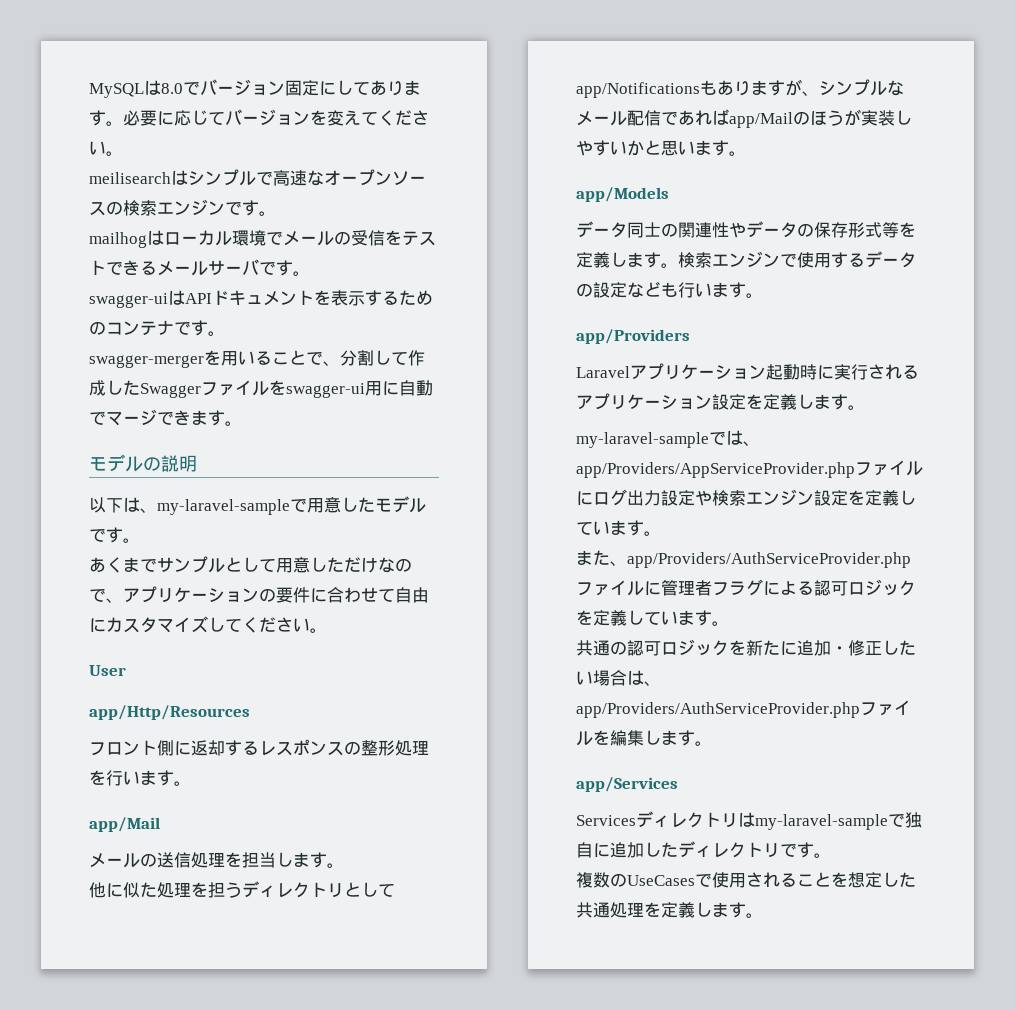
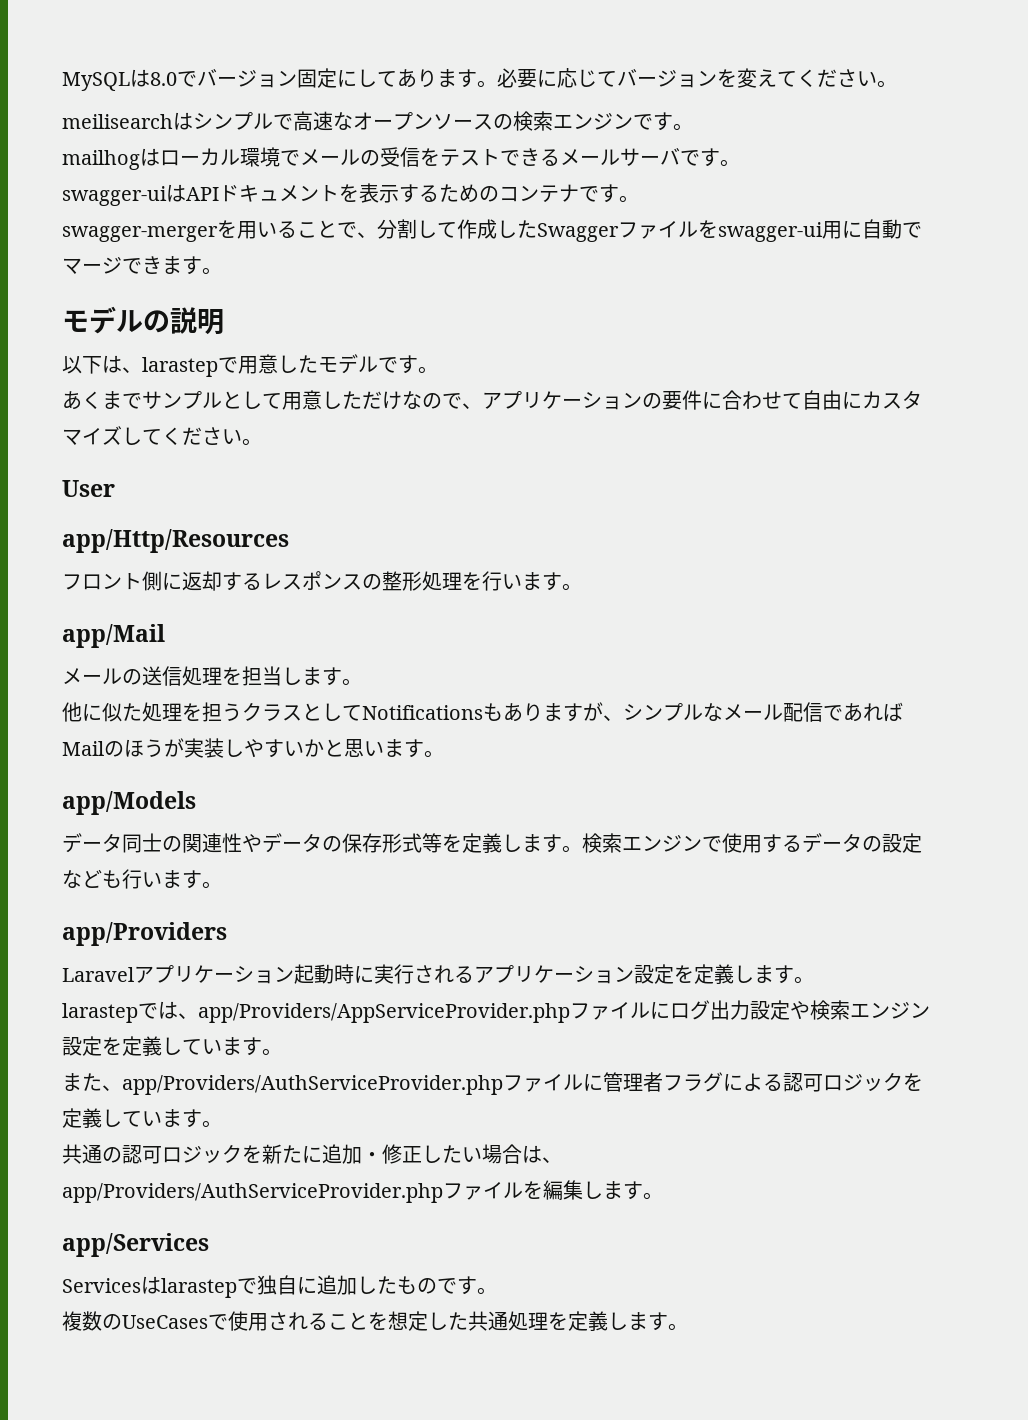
- 以下は、my-laravel-sampleで用意したモデルです。
+ 以下は、larastepで用意したモデルです。
- 他に似た処理を担うディレクトリとしてapp/Notificationsもありますが、シンプルなメール配信であればapp/Mailのほうが実装しやすいかと思います。
+ 他に似た処理を担うクラスとしてNotificationsもありますが、シンプルなメール配信であればMailのほうが実装しやすいかと思います。
- my-laravel-sampleでは、app/Providers/AppServiceProvider.phpファイルにログ出力設定や検索エンジン設定を定義しています。
+ larastepでは、app/Providers/AppServiceProvider.phpファイルにログ出力設定や検索エンジン設定を定義しています。
- Servicesディレクトリはmy-laravel-sampleで独自に追加したディレクトリです。
+ Servicesはlarastepで独自に追加したものです。

